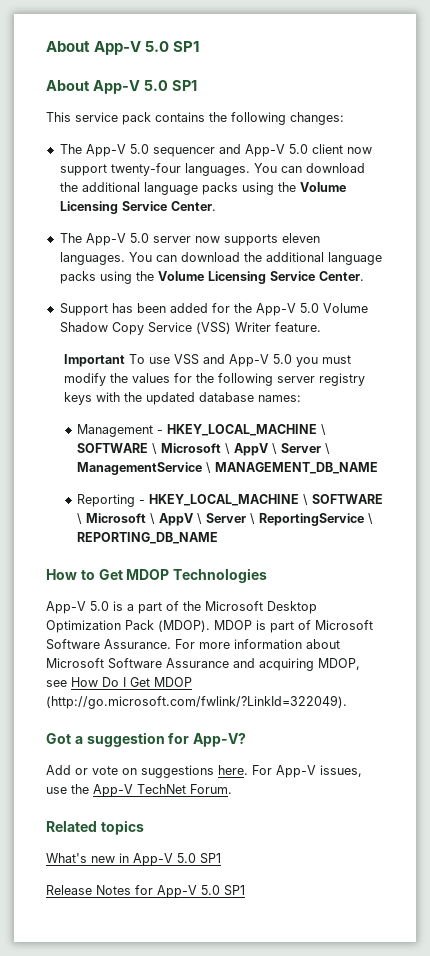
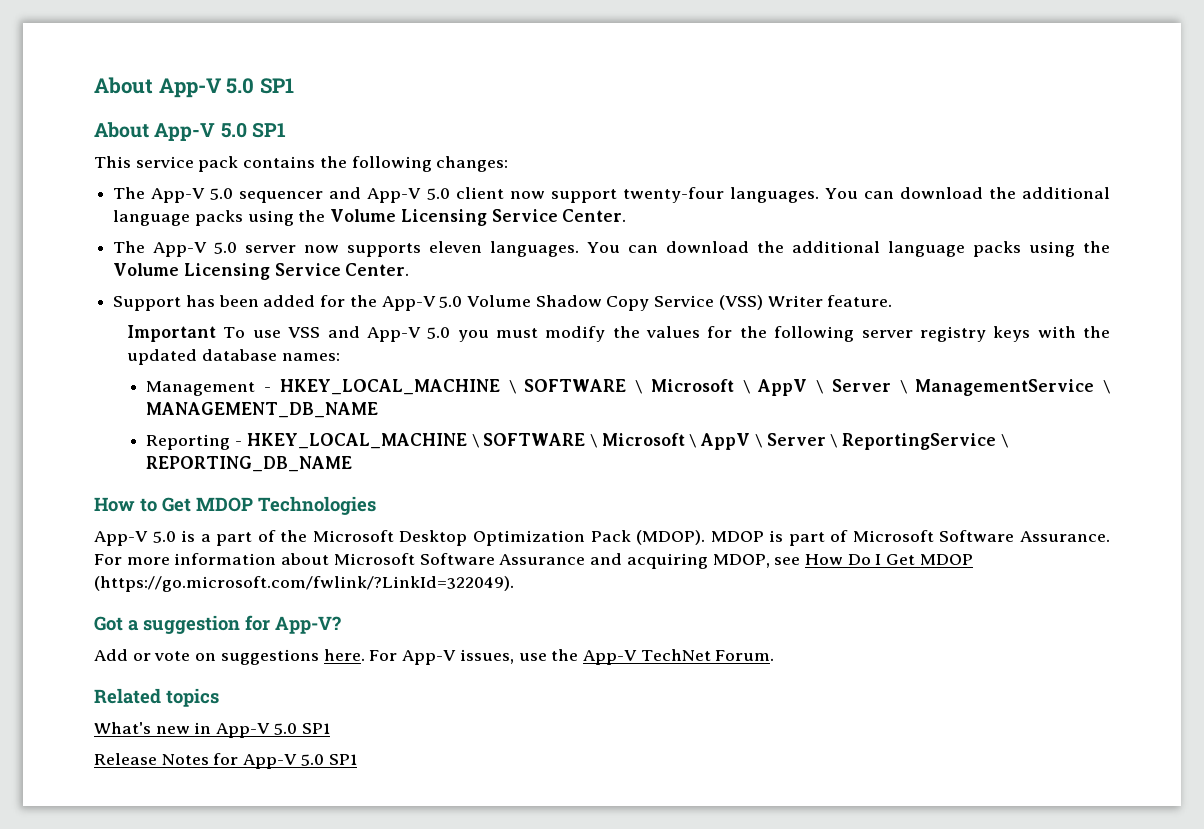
- For more information about Microsoft Software Assurance and acquiring MDOP, see How Do I Get MDOP (http://go.microsoft.com/fwlink/?LinkId=322049).
+ For more information about Microsoft Software Assurance and acquiring MDOP, see How Do I Get MDOP (https://go.microsoft.com/fwlink/?LinkId=322049).

